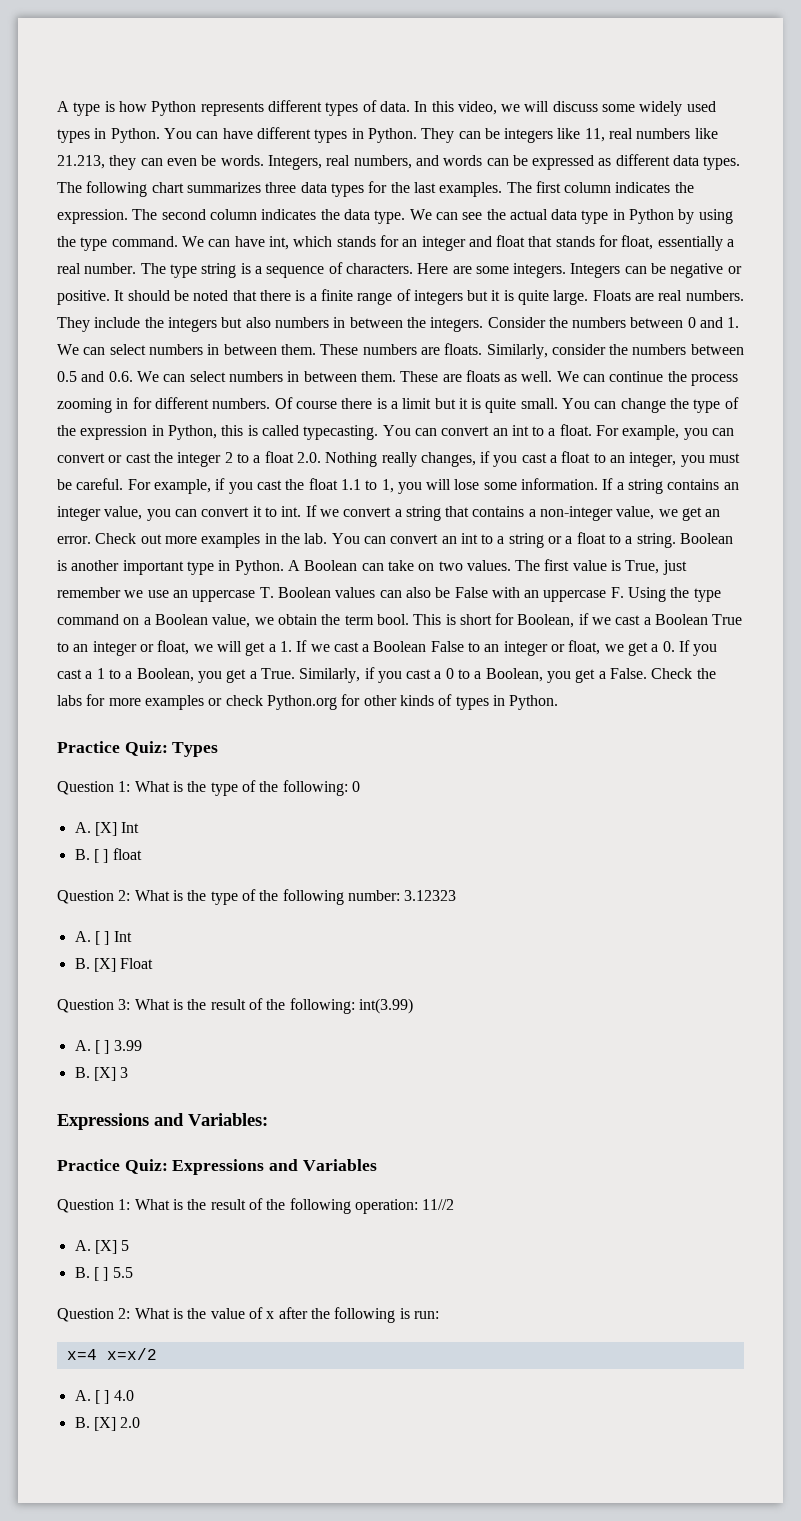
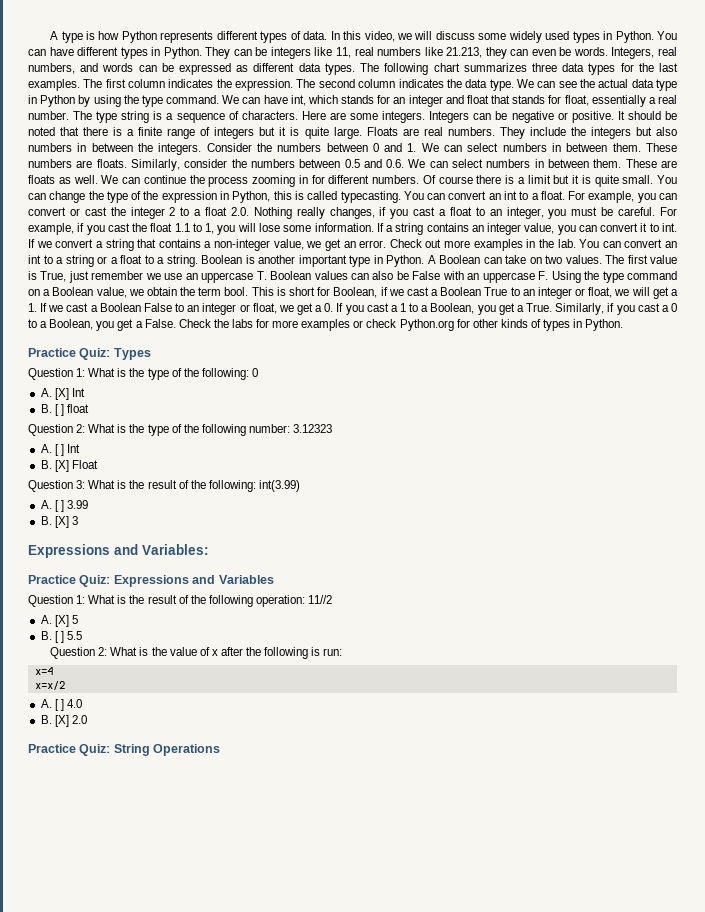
- x=4 x=x/2
+ x=4
+ x=x/2
+ Practice Quiz: String Operations

